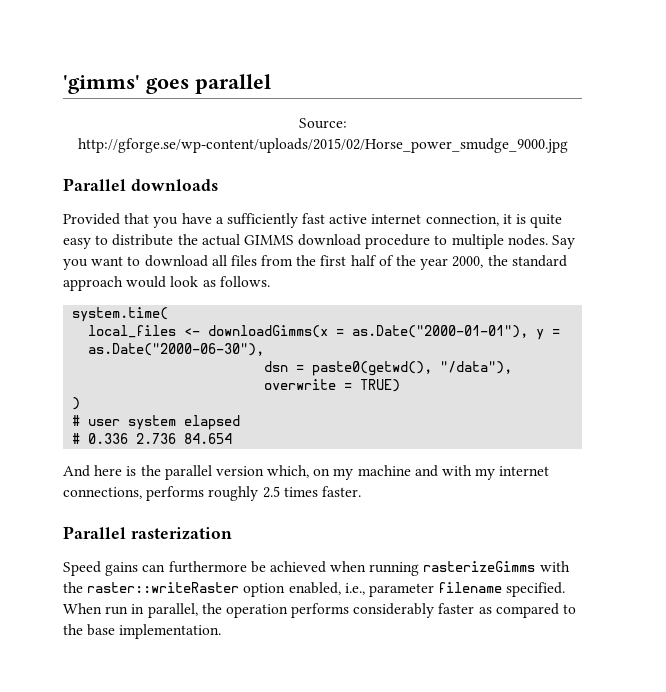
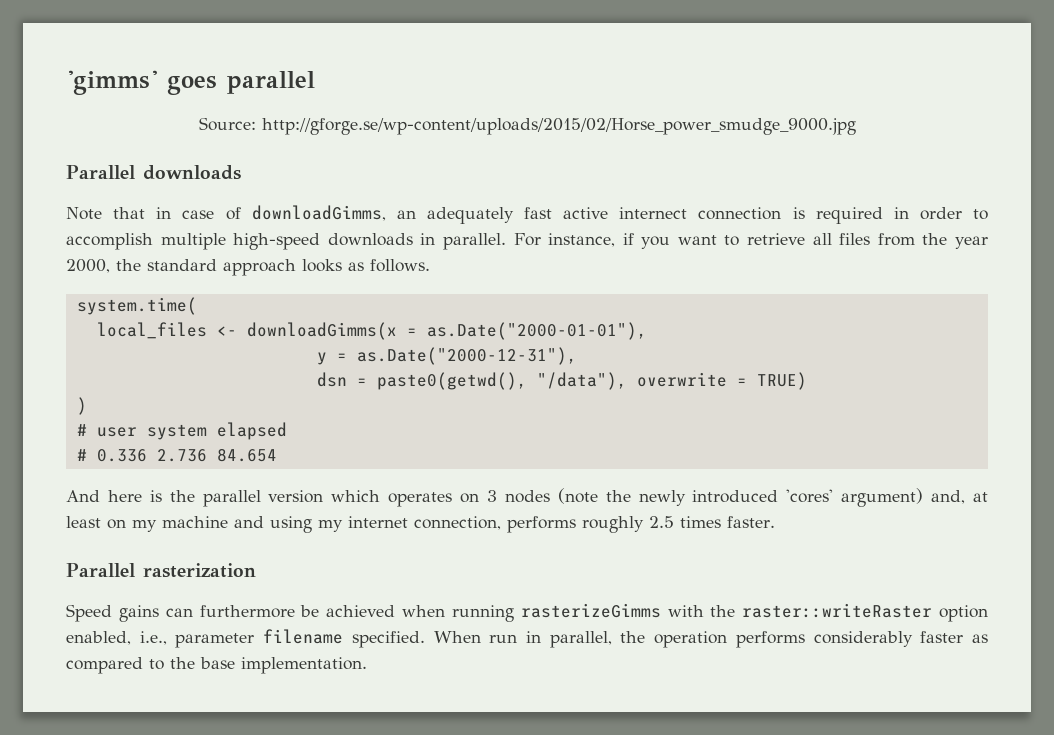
- Provided that you have a sufficiently fast active internet connection, it is quite easy to distribute the actual GIMMS download procedure to multiple nodes. Say you want to download all files from the first half of the year 2000, the standard approach would look as follows.
+ Note that in case of downloadGimms, an adequately fast active internect connection is required in order to accomplish multiple high-speed downloads in parallel. For instance, if you want to retrieve all files from the year 2000, the standard approach looks as follows.
- local_files <- downloadGimms(x = as.Date("2000-01-01"), y = as.Date("2000-06-30"),
+ local_files <- downloadGimms(x = as.Date("2000-01-01"),
+ y = as.Date("2000-12-31"),
- And here is the parallel version which, on my machine and with my internet connections, performs roughly 2.5 times faster.
+ And here is the parallel version which operates on 3 nodes (note the newly introduced 'cores' argument) and, at least on my machine and using my internet connection, performs roughly 2.5 times faster.

